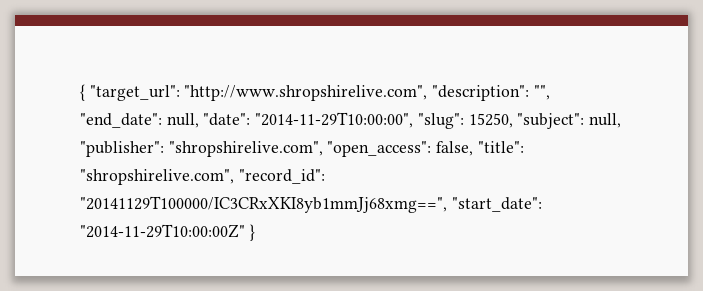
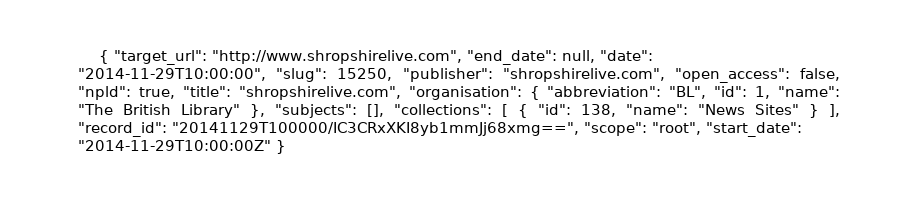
- { "target_url": "http://www.shropshirelive.com", "description": "", "end_date": null, "date": "2014-11-29T10:00:00", "slug": 15250, "subject": null, "publisher": "shropshirelive.com", "open_access": false, "title": "shropshirelive.com", "record_id": "20141129T100000/IC3CRxXKI8yb1mmJj68xmg==", "start_date": "2014-11-29T10:00:00Z" }
+ { "target_url": "http://www.shropshirelive.com", "end_date": null, "date": "2014-11-29T10:00:00", "slug": 15250, "publisher": "shropshirelive.com", "open_access": false, "npld": true, "title": "shropshirelive.com", "organisation": { "abbreviation": "BL", "id": 1, "name": "The British Library" }, "subjects": [], "collections": [ { "id": 138, "name": "News Sites" } ], "record_id": "20141129T100000/IC3CRxXKI8yb1mmJj68xmg==", "scope": "root", "start_date": "2014-11-29T10:00:00Z" }

